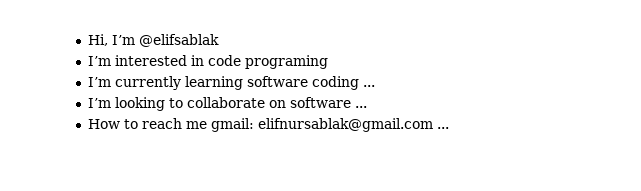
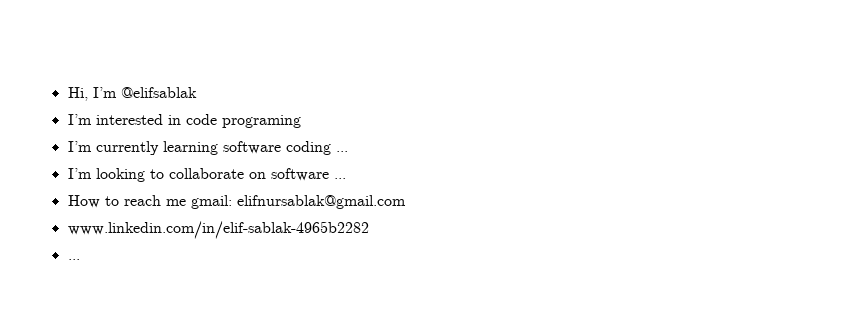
- How to reach me gmail: elifnursablak@gmail.com ...
+ How to reach me gmail: elifnursablak@gmail.com
+ www.linkedin.com/in/elif-sablak-4965b2282
+ ...

